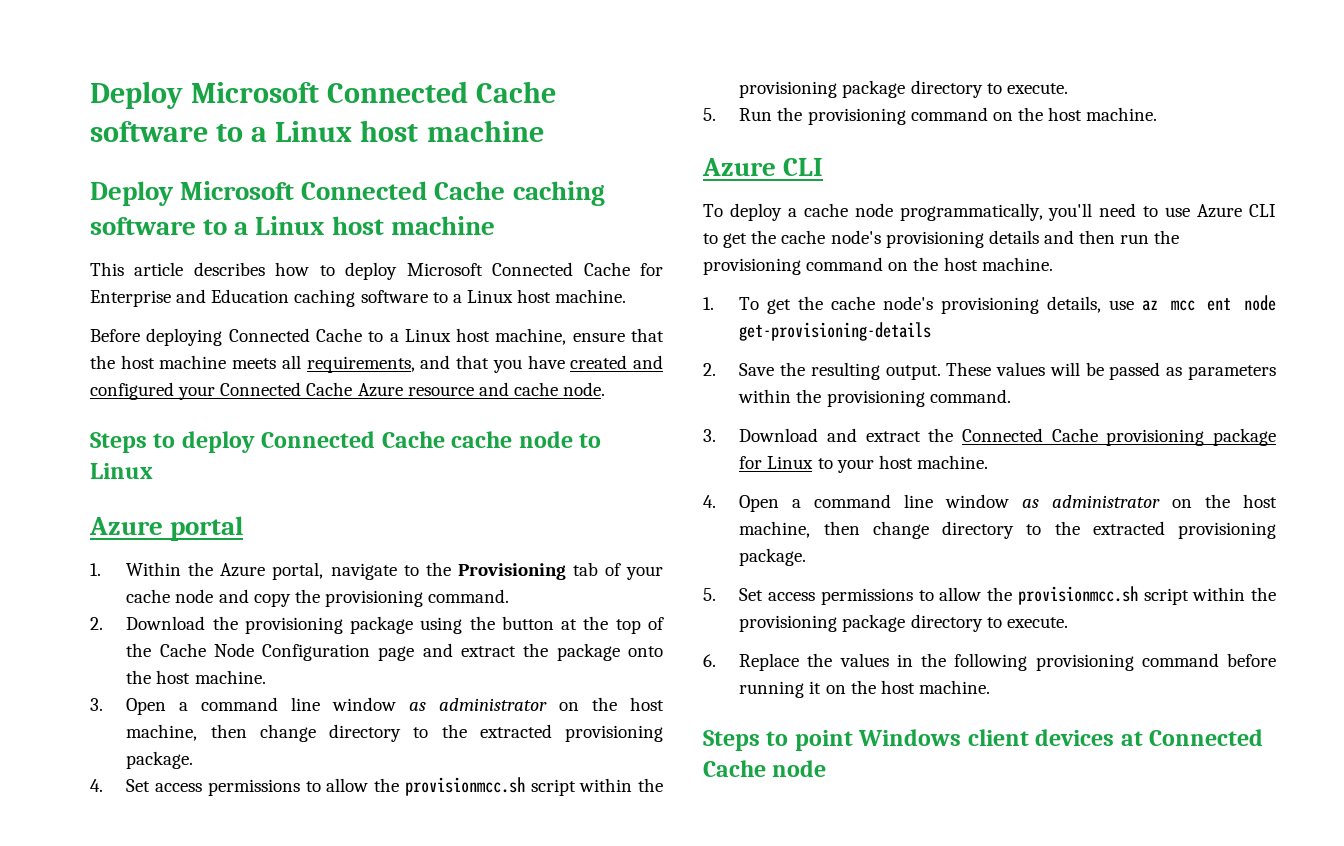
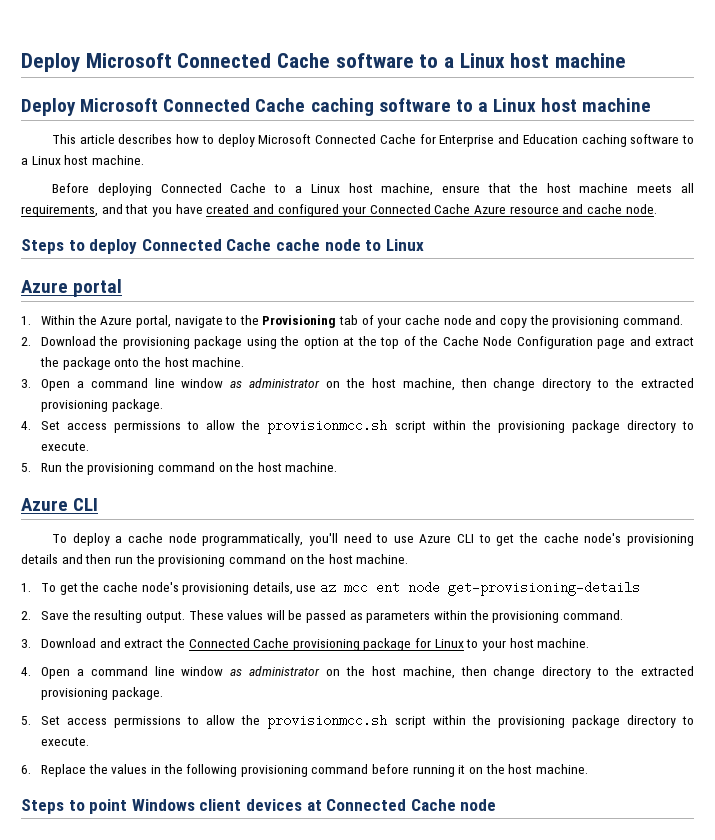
- 2. Download the provisioning package using the button at the top of the Cache Node Configuration page and extract the package onto the host machine.
+ 2. Download the provisioning package using the option at the top of the Cache Node Configuration page and extract the package onto the host machine.

